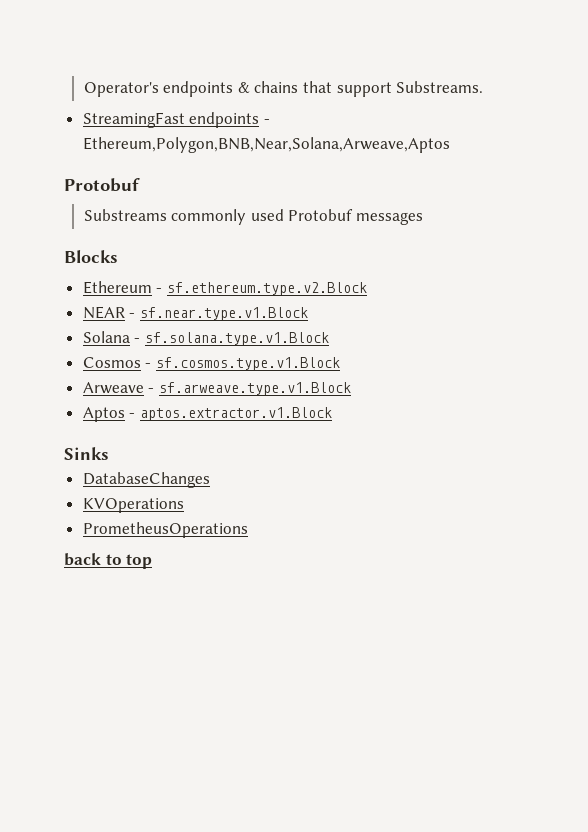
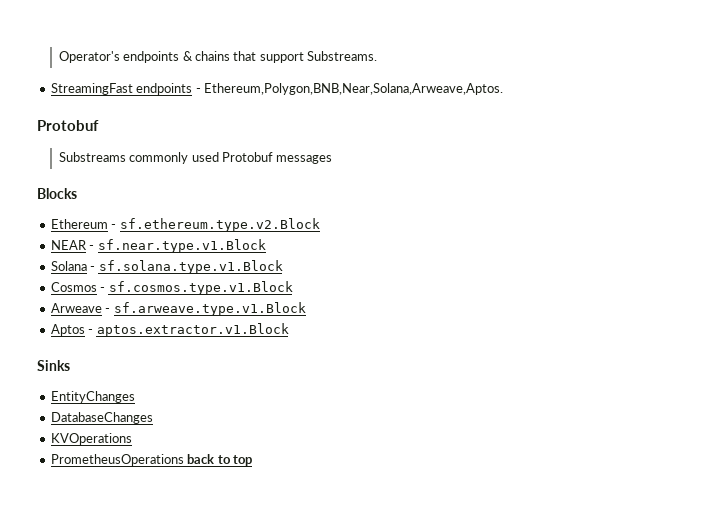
- StreamingFast endpoints - Ethereum,Polygon,BNB,Near,Solana,Arweave,Aptos
+ StreamingFast endpoints - Ethereum,Polygon,BNB,Near,Solana,Arweave,Aptos.
+ EntityChanges
- PrometheusOperations
- back to top
+ PrometheusOperations back to top

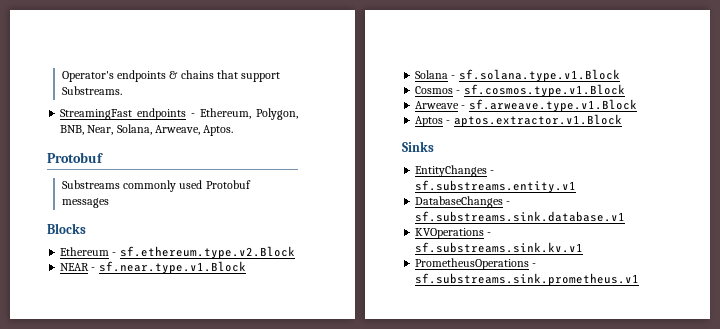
- StreamingFast endpoints - Ethereum,Polygon,BNB,Near,Solana,Arweave,Aptos.
+ StreamingFast endpoints - Ethereum, Polygon, BNB, Near, Solana, Arweave, Aptos.
- EntityChanges
+ EntityChanges - sf.substreams.entity.v1
- DatabaseChanges
+ DatabaseChanges - sf.substreams.sink.database.v1
- KVOperations
+ KVOperations - sf.substreams.sink.kv.v1
- PrometheusOperations back to top
+ PrometheusOperations - sf.substreams.sink.prometheus.v1

